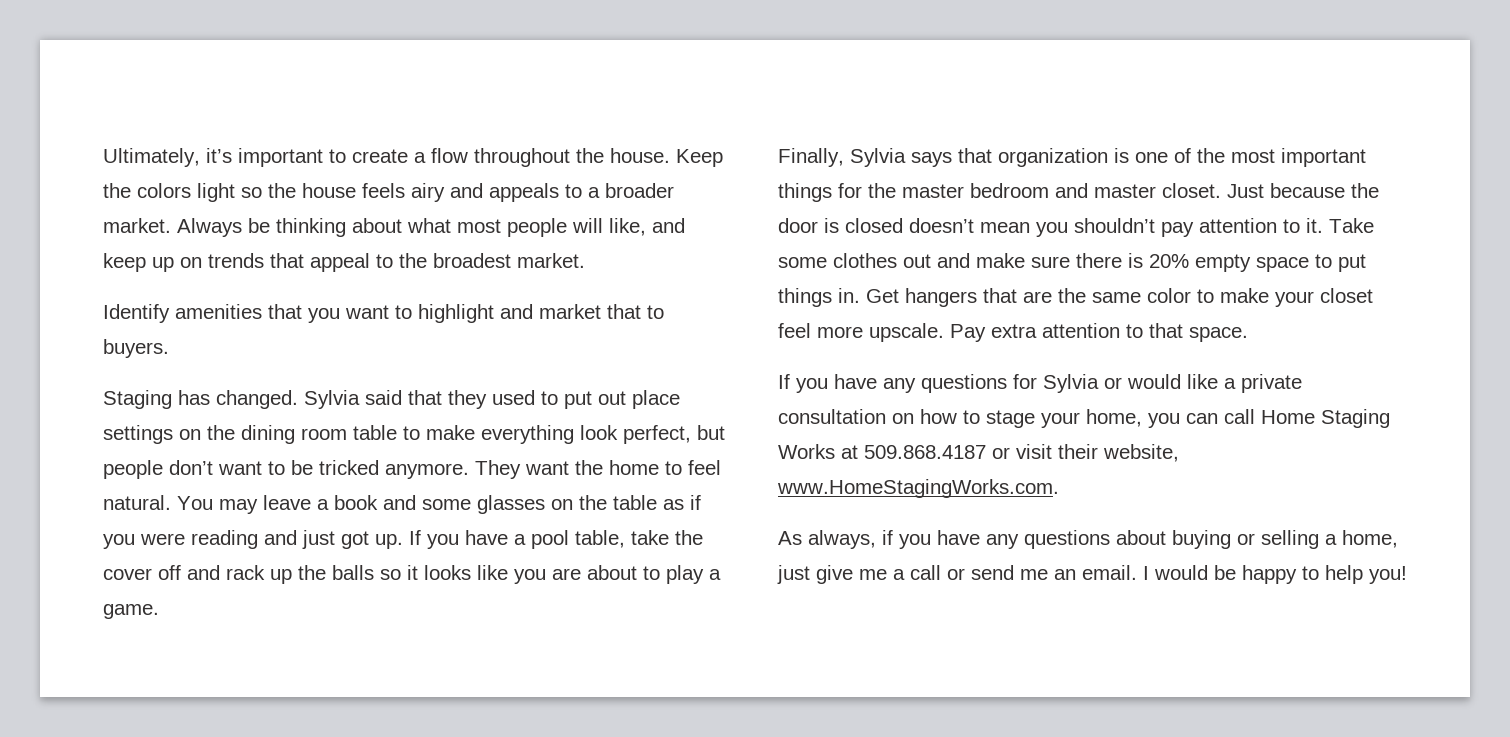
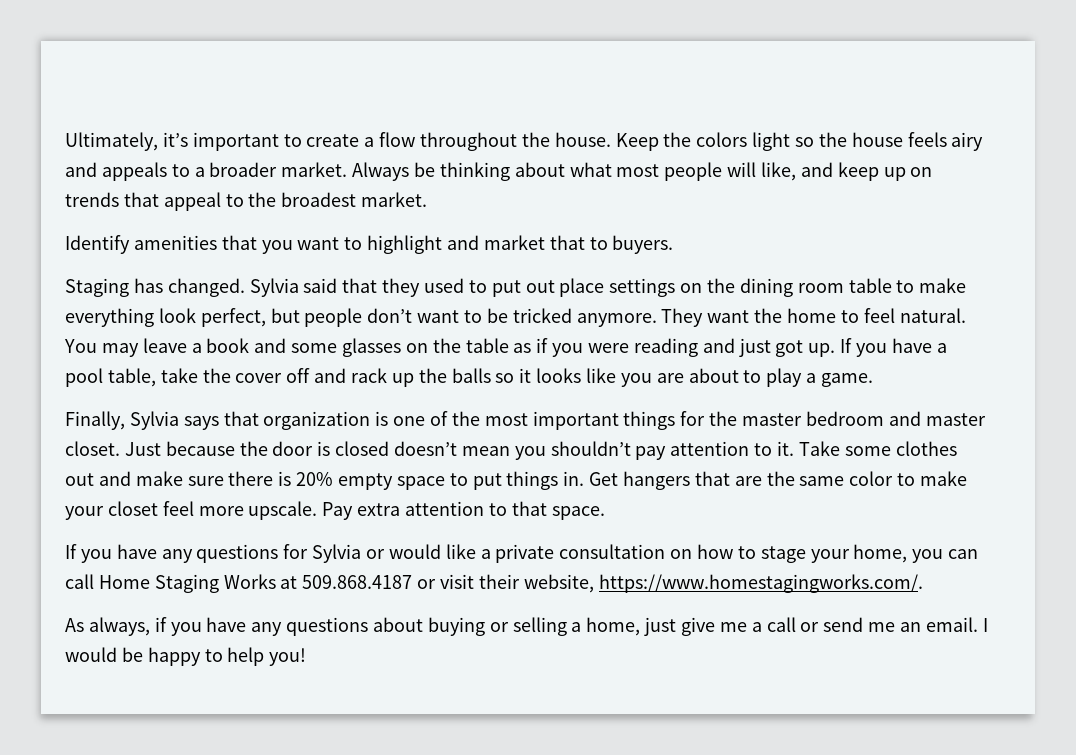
- If you have any questions for Sylvia or would like a private consultation on how to stage your home, you can call Home Staging Works at 509.868.4187 or visit their website, www.HomeStagingWorks.com.
+ If you have any questions for Sylvia or would like a private consultation on how to stage your home, you can call Home Staging Works at 509.868.4187 or visit their website, https://www.homestagingworks.com/.

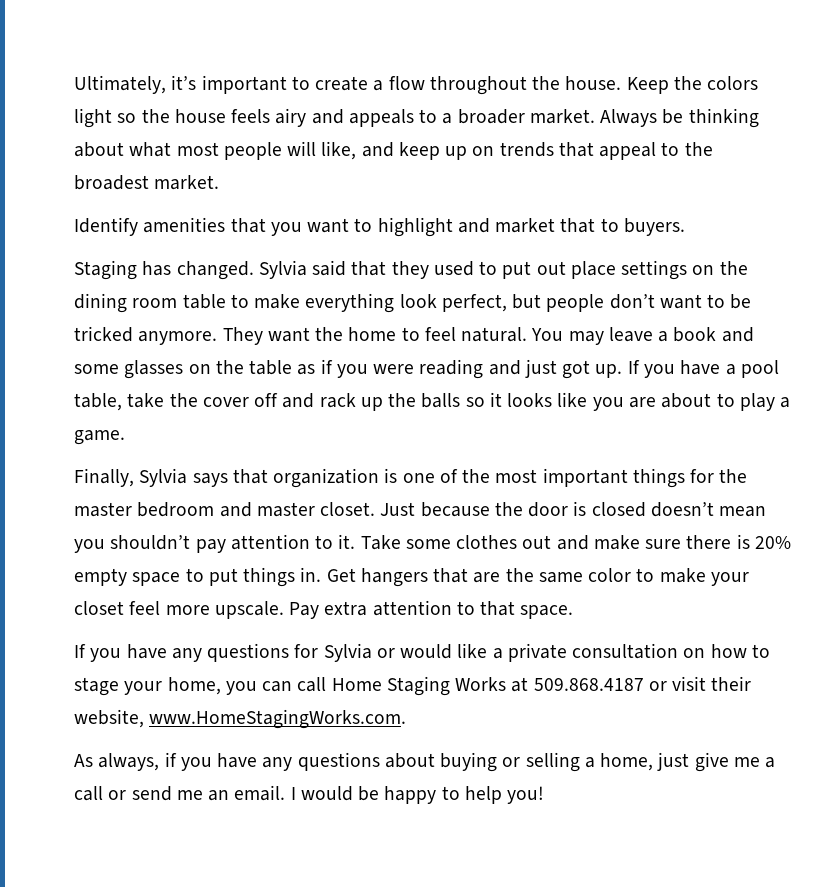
- If you have any questions for Sylvia or would like a private consultation on how to stage your home, you can call Home Staging Works at 509.868.4187 or visit their website, https://www.homestagingworks.com/.
+ If you have any questions for Sylvia or would like a private consultation on how to stage your home, you can call Home Staging Works at 509.868.4187 or visit their website, www.HomeStagingWorks.com.

